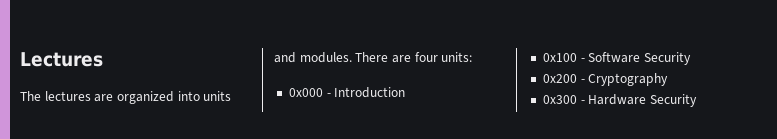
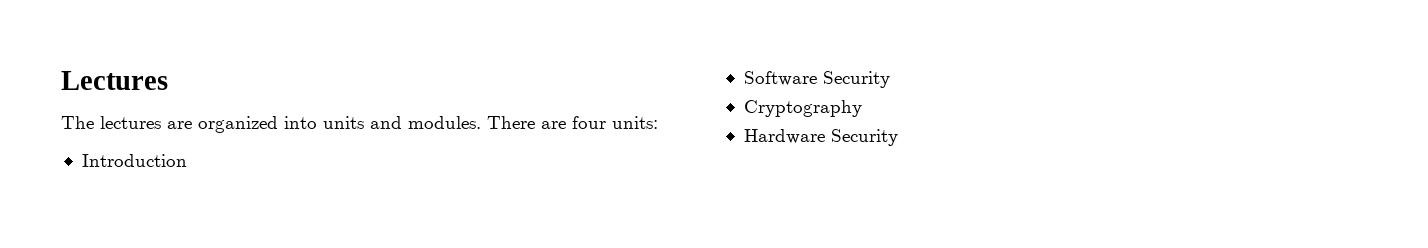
- 0x000 - Introduction
+ Introduction
- 0x100 - Software Security
+ Software Security
- 0x200 - Cryptography
+ Cryptography
- 0x300 - Hardware Security
+ Hardware Security

